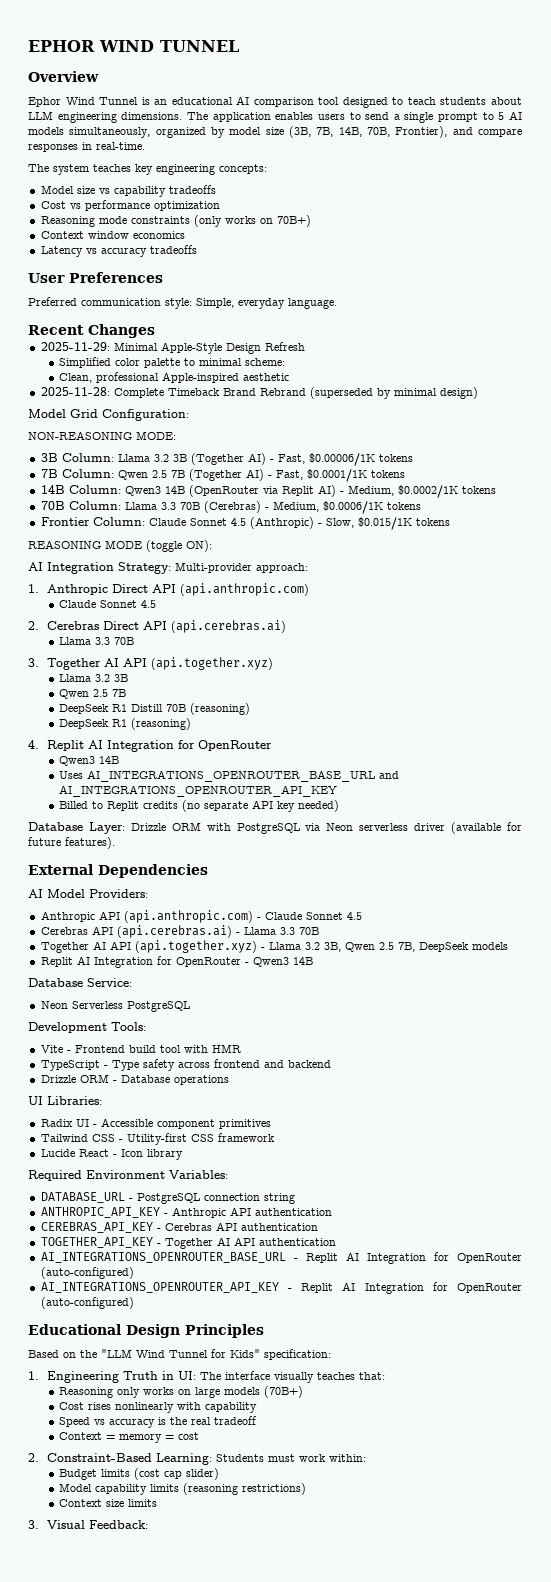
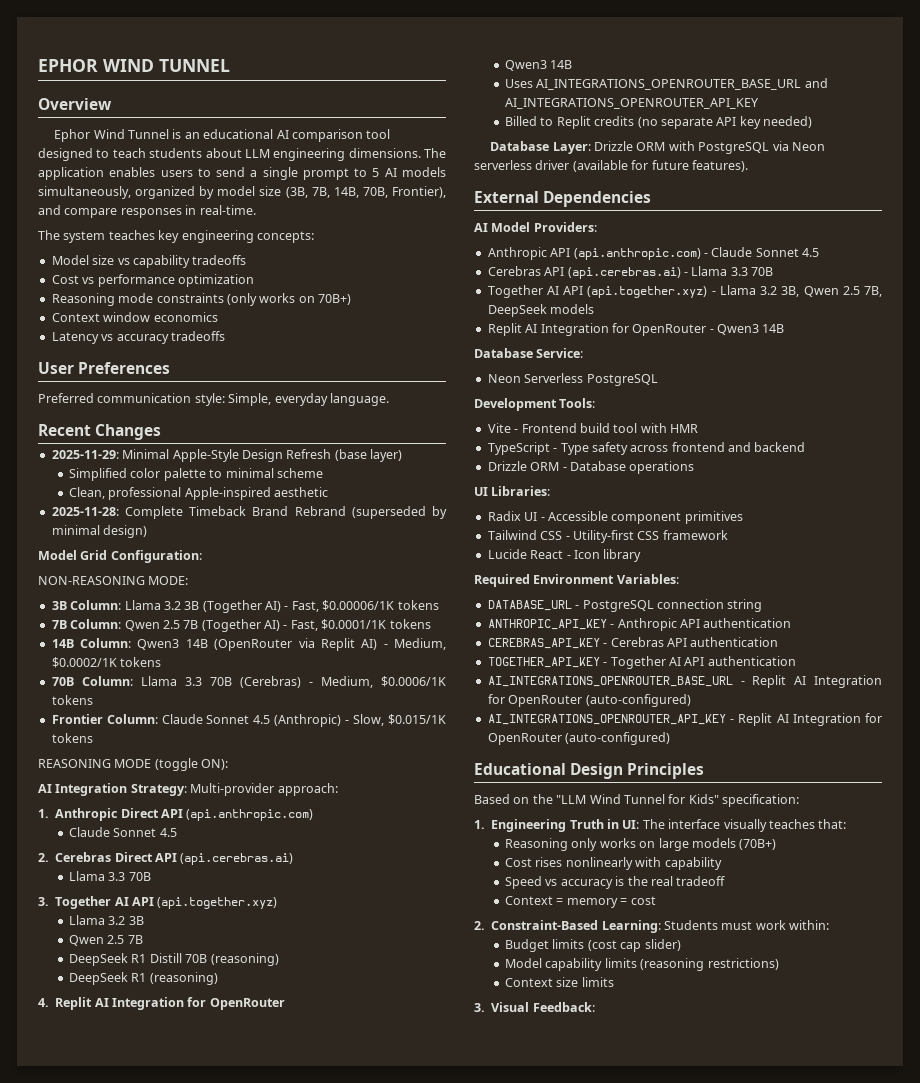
- 2025-11-29: Minimal Apple-Style Design Refresh
+ 2025-11-29: Minimal Apple-Style Design Refresh (base layer)
- Simplified color palette to minimal scheme:
+ Simplified color palette to minimal scheme

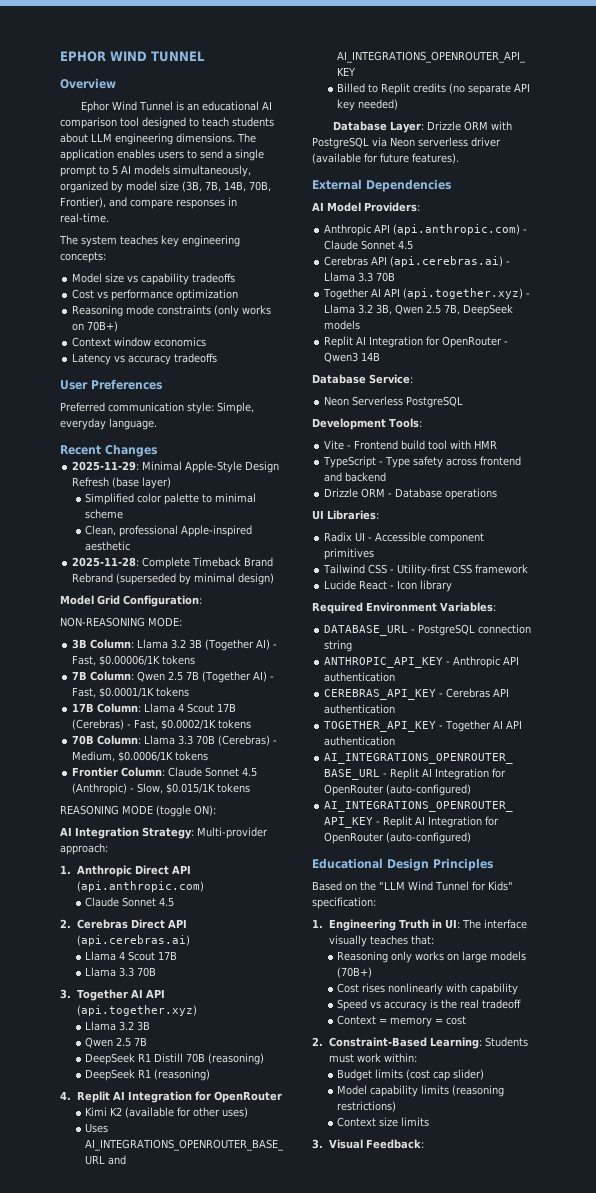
- 14B Column: Qwen3 14B (OpenRouter via Replit AI) - Medium, $0.0002/1K tokens
+ 17B Column: Llama 4 Scout 17B (Cerebras) - Fast, $0.0002/1K tokens
  2. Cerebras Direct API (api.cerebras.ai)
+ Llama 4 Scout 17B
  4. Replit AI Integration for OpenRouter
- Qwen3 14B
+ Kimi K2 (available for other uses)

